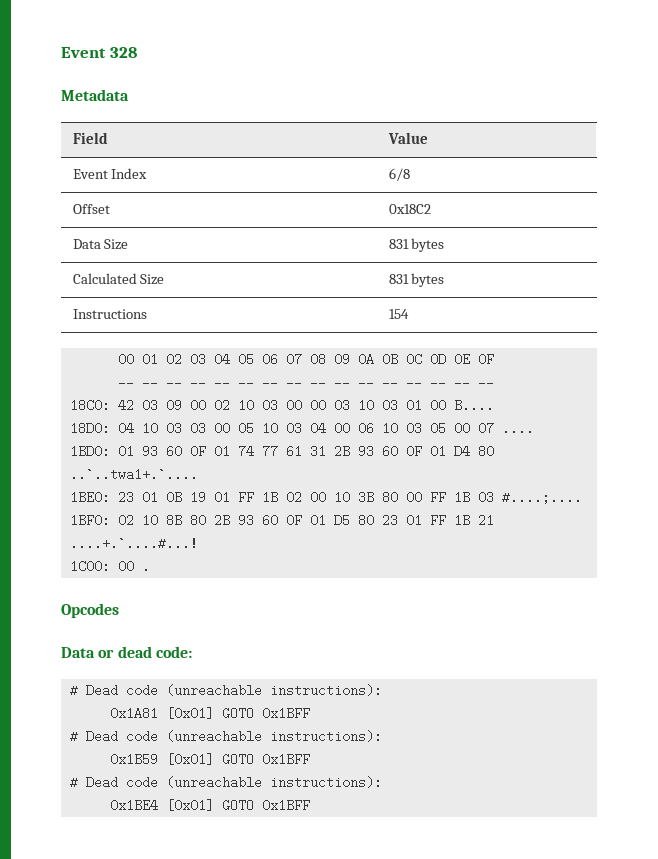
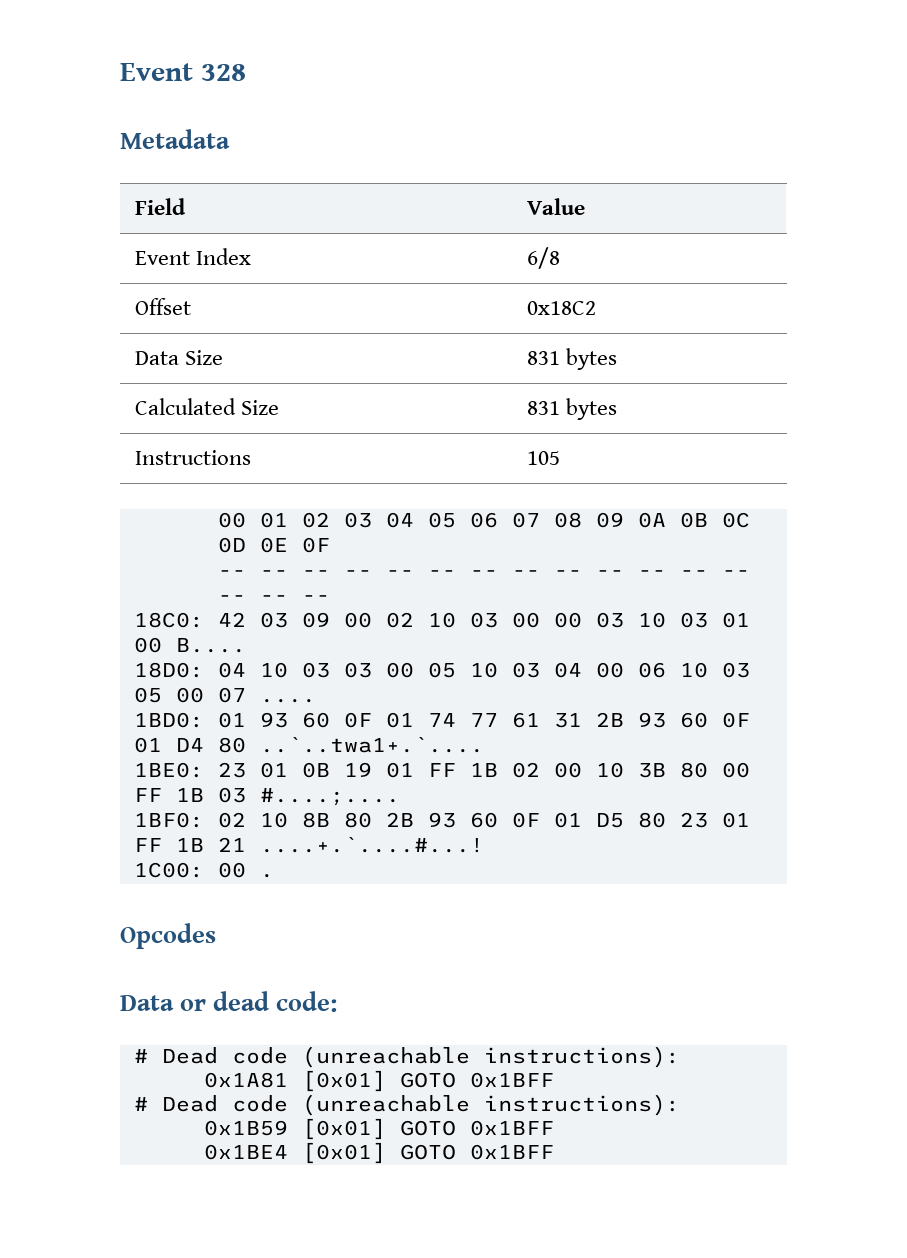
- Instructions | 154
+ Instructions | 105
  0x1B59 [0x01] GOTO 0x1BFF
- # Dead code (unreachable instructions):

